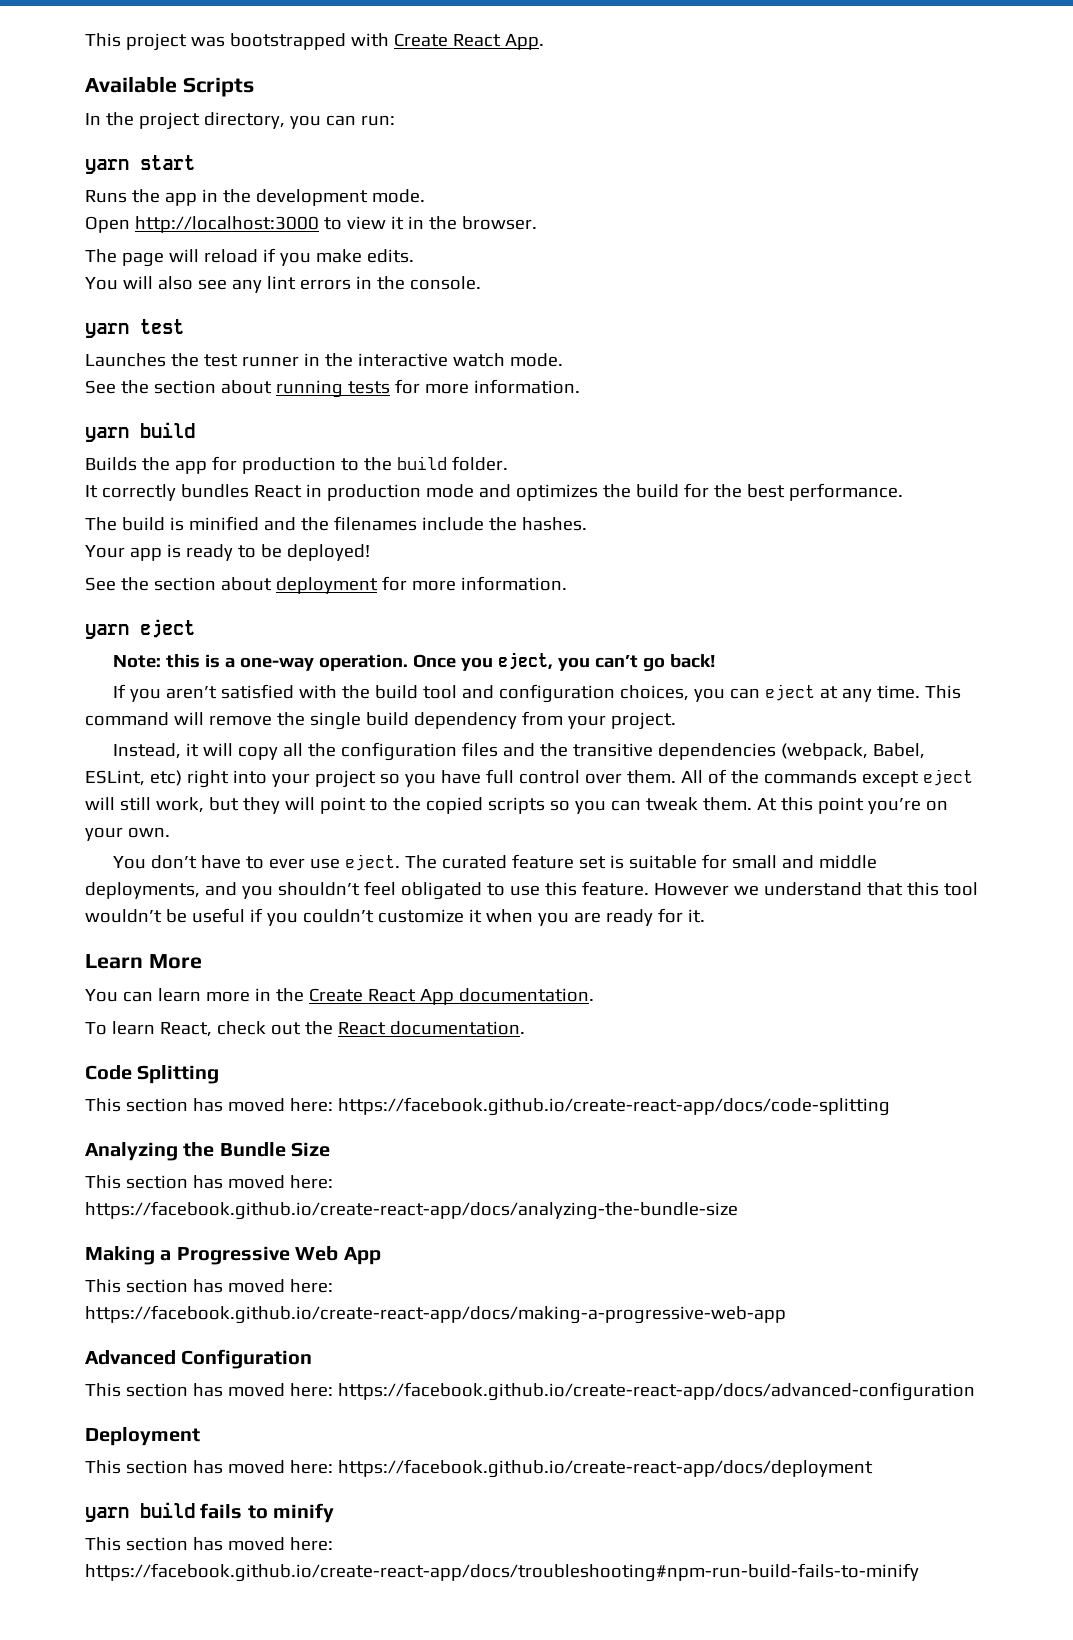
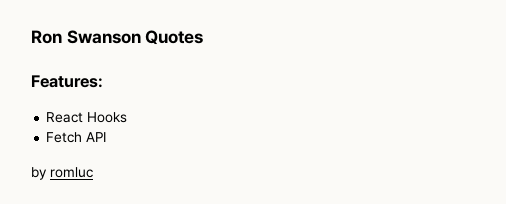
- This project was bootstrapped with Create React App.
- Available Scripts
- In the project directory, you can run:
- yarn start
- Runs the app in the development mode.
- Open http://localhost:3000 to view it in the browser.
- The page will reload if you make edits.
- You will also see any lint errors in the console.
- yarn test
- Launches the test runner in the interactive watch mode.
- See the section about running tests for more information.
- yarn build
- Builds the app for production to the build folder.
- It correctly bundles React in production mode and optimizes the build for the best performance.
- The build is minified and the filenames include the hashes.
- Your app is ready to be deployed!
- See the section about deployment for more information.
- yarn eject
- Note: this is a one-way operation. Once you eject, you can’t go back!
- If you aren’t satisfied with the build tool and configuration choices, you can eject at any time. This command will remove the single build dependency from your project.
- Instead, it will copy all the configuration files and the transitive dependencies (webpack, Babel, ESLint, etc) right into your project so you have full control over them. All of the commands except eject will still work, but they will point to the copied scripts so you can tweak them. At this point you’re on your own.
- You don’t have to ever use eject. The curated feature set is suitable for small and middle deployments, and you shouldn’t feel obligated to use this feature. However we understand that this tool wouldn’t be useful if you couldn’t customize it when you are ready for it.
- Learn More
- You can learn more in the Create React App documentation.
- To learn React, check out the React documentation.
- Code Splitting
- This section has moved here: https://facebook.github.io/create-react-app/docs/code-splitting
- Analyzing the Bundle Size
- This section has moved here: https://facebook.github.io/create-react-app/docs/analyzing-the-bundle-size
- Making a Progressive Web App
- This section has moved here: https://facebook.github.io/create-react-app/docs/making-a-progressive-web-app
- Advanced Configuration
- This section has moved here: https://facebook.github.io/create-react-app/docs/advanced-configuration
- Deployment
- This section has moved here: https://facebook.github.io/create-react-app/docs/deployment
- yarn build fails to minify
- This section has moved here: https://facebook.github.io/create-react-app/docs/troubleshooting#npm-run-build-fails-to-minify
+ Ron Swanson Quotes
+ Features:
+ React Hooks
+ Fetch API
+ by romluc

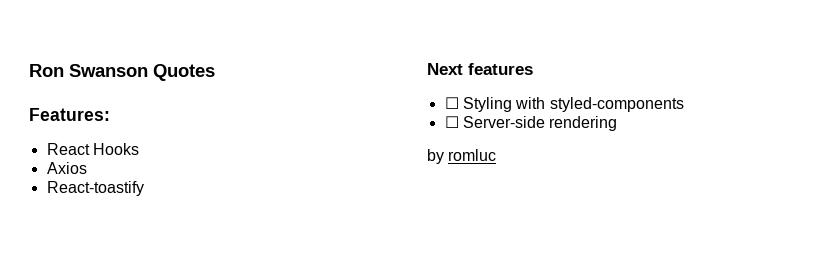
- Fetch API
+ Axios
+ React-toastify
+ Next features
+ ☐ Styling with styled-components
+ ☐ Server-side rendering

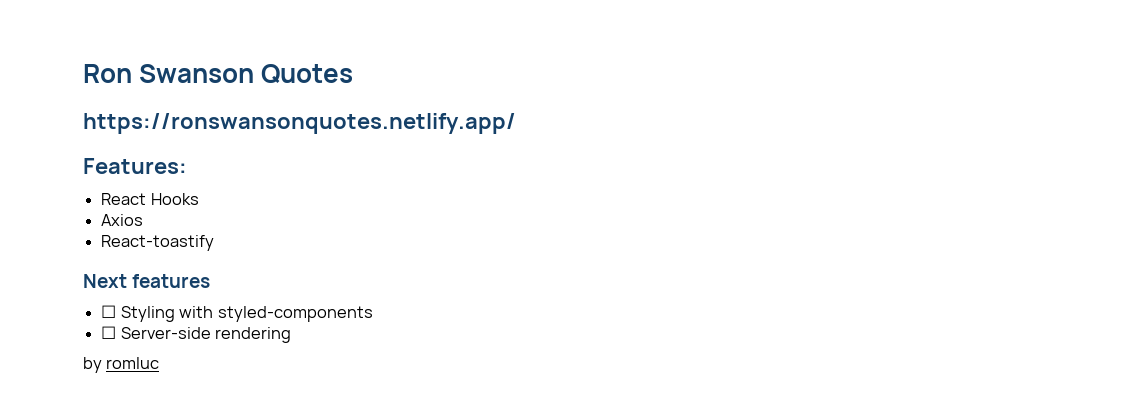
+ https://ronswansonquotes.netlify.app/

